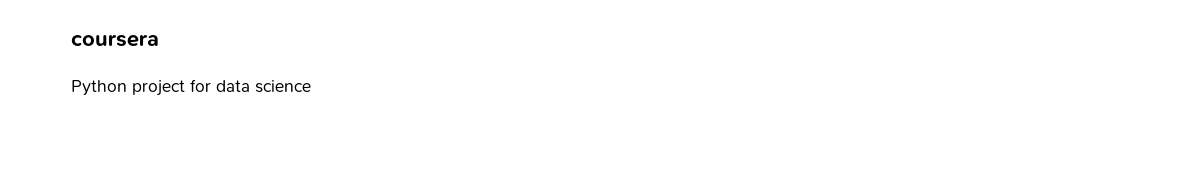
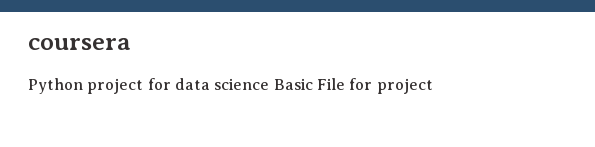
- Python project for data science
+ Python project for data science Basic File for project

